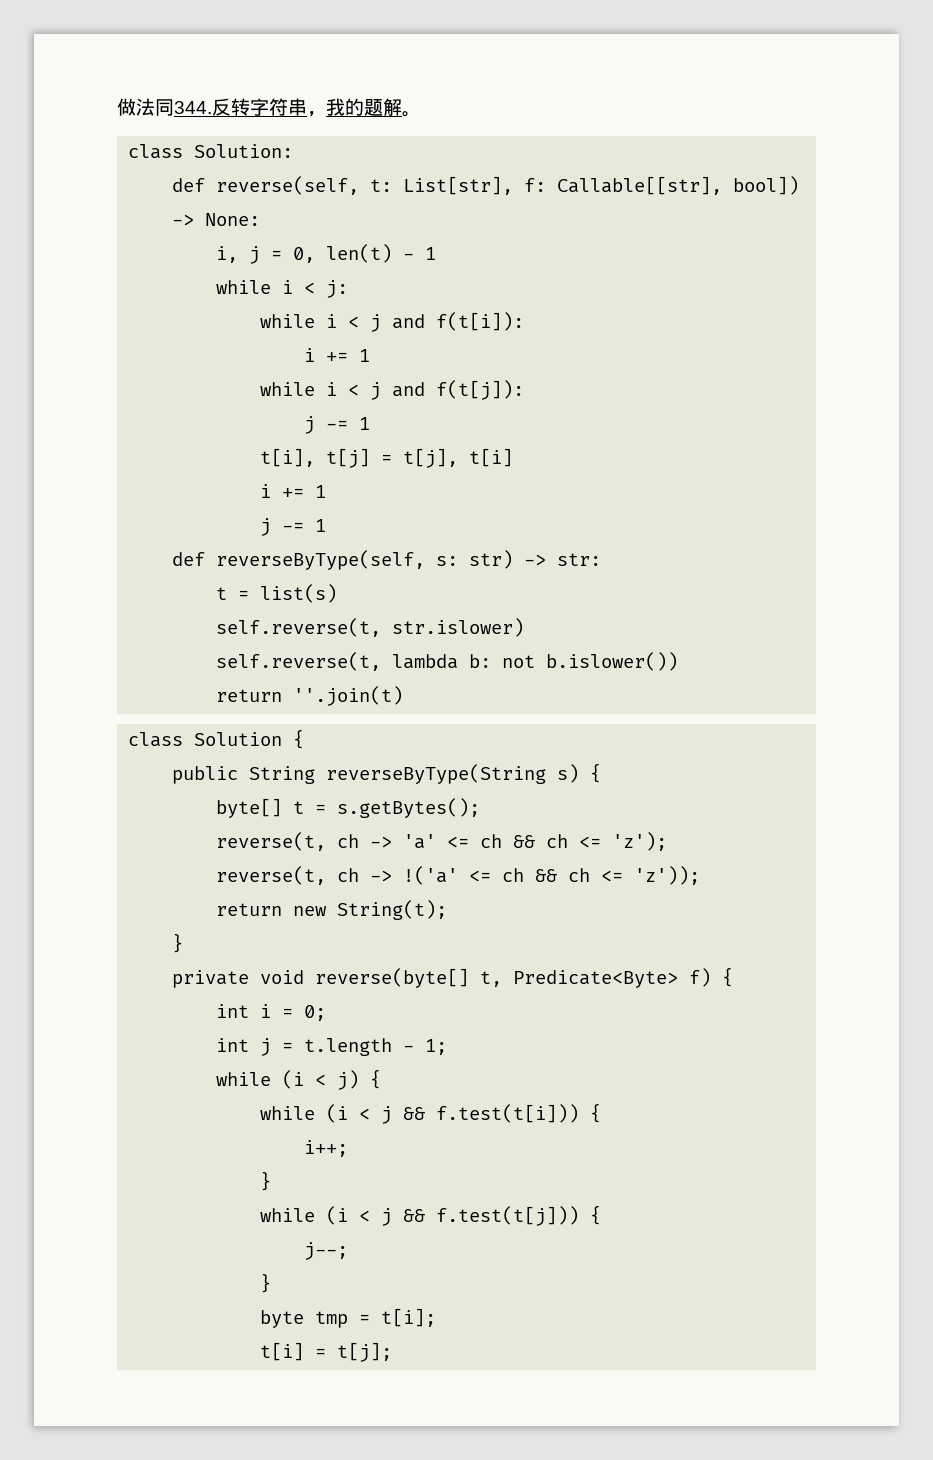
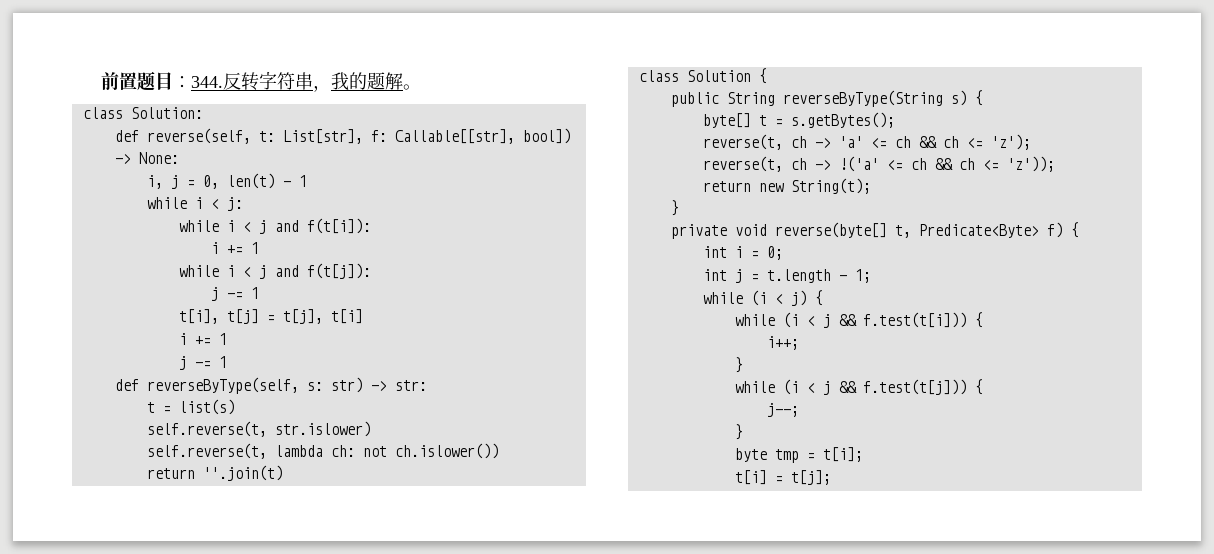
- 做法同344.反转字符串，我的题解。
+ 前置题目：344.反转字符串，我的题解。
- self.reverse(t, lambda b: not b.islower())
+ self.reverse(t, lambda ch: not ch.islower())

